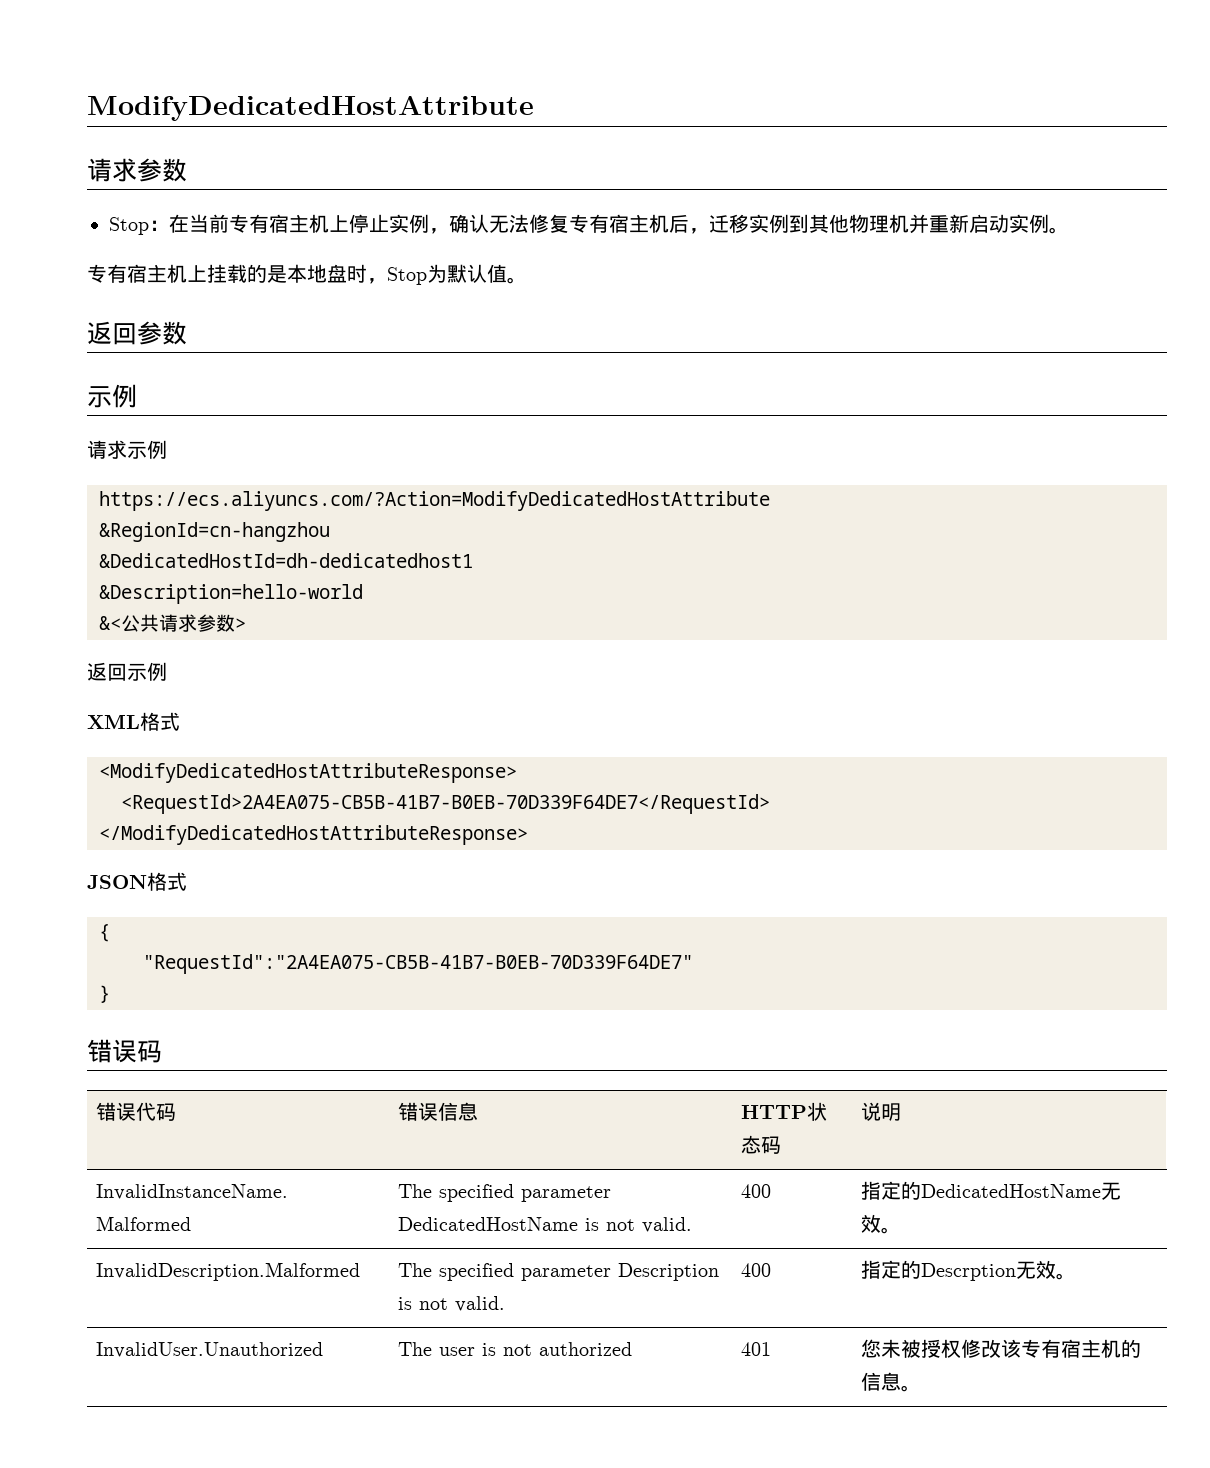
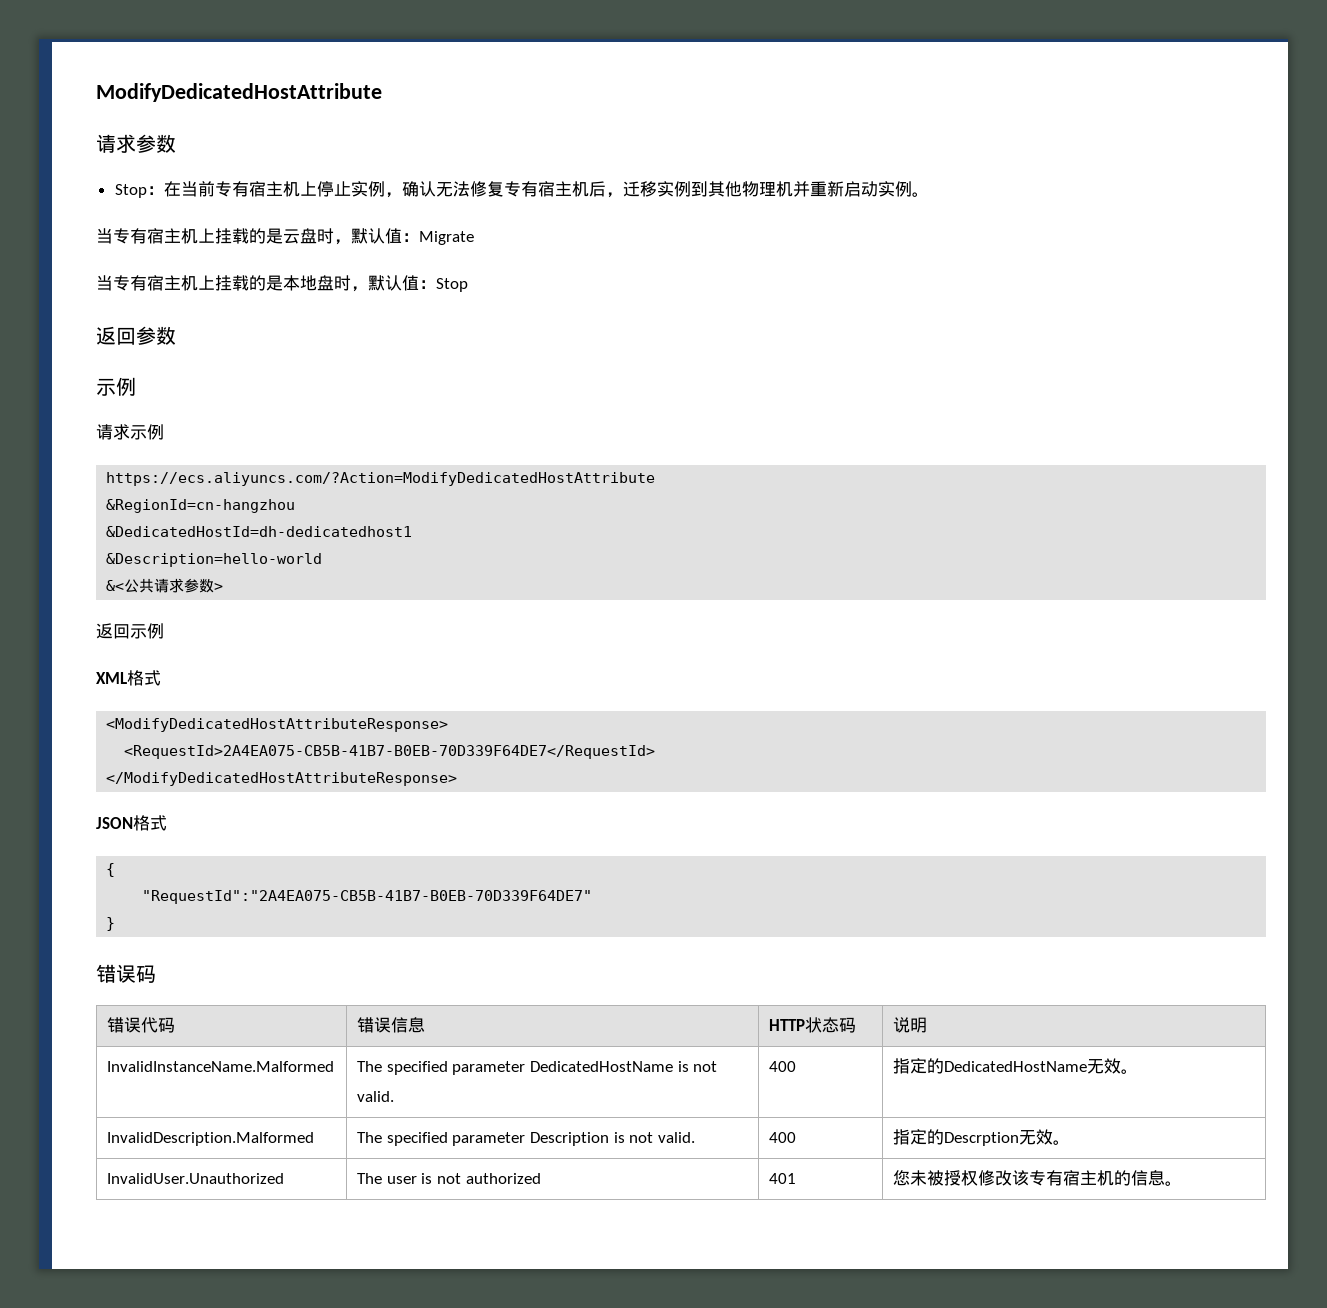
- 专有宿主机上挂载的是本地盘时，Stop为默认值。
+ 当专有宿主机上挂载的是云盘时，默认值：Migrate
+ 当专有宿主机上挂载的是本地盘时，默认值：Stop

